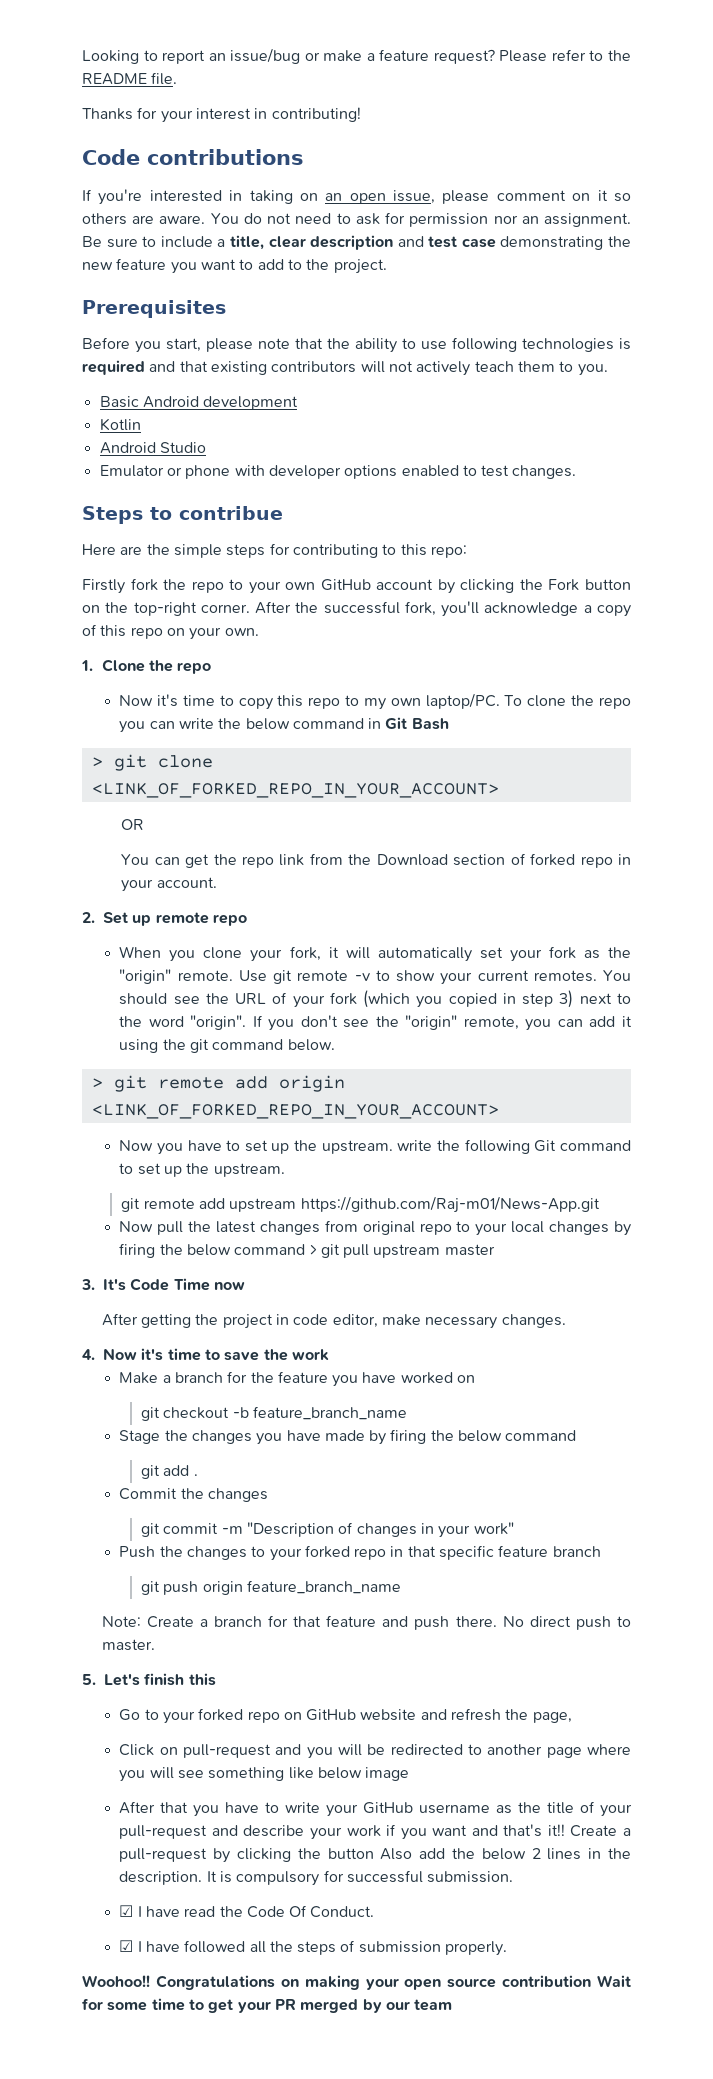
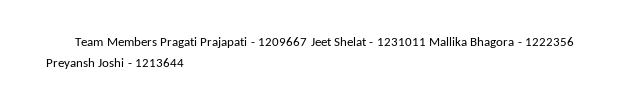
- Looking to report an issue/bug or make a feature request? Please refer to the README file.
- Thanks for your interest in contributing!
- Code contributions
- If you're interested in taking on an open issue, please comment on it so others are aware. You do not need to ask for permission nor an assignment. Be sure to include a title, clear description and test case demonstrating the new feature you want to add to the project.
- Prerequisites
- Before you start, please note that the ability to use following technologies is required and that existing contributors will not actively teach them to you.
- Basic Android development
- Kotlin
- Android Studio
- Emulator or phone with developer options enabled to test changes.
- Steps to contribue
- Here are the simple steps for contributing to this repo:
- Firstly fork the repo to your own GitHub account by clicking the Fork button on the top-right corner. After the successful fork, you'll acknowledge a copy of this repo on your own.
- 1. Clone the repo
- Now it's time to copy this repo to my own laptop/PC. To clone the repo you can write the below command in Git Bash
- > git clone <LINK_OF_FORKED_REPO_IN_YOUR_ACCOUNT>
- OR
- You can get the repo link from the Download section of forked repo in your account.
- 2. Set up remote repo
- When you clone your fork, it will automatically set your fork as the "origin" remote. Use git remote -v to show your current remotes. You should see the URL of your fork (which you copied in step 3) next to the word "origin". If you don't see the "origin" remote, you can add it using the git command below.
- > git remote add origin <LINK_OF_FORKED_REPO_IN_YOUR_ACCOUNT>
- Now you have to set up the upstream. write the following Git command to set up the upstream.
- git remote add upstream https://github.com/Raj-m01/News-App.git
- Now pull the latest changes from original repo to your local changes by firing the below command > git pull upstream master
- 3. It's Code Time now
- After getting the project in code editor, make necessary changes.
- 4. Now it's time to save the work
- Make a branch for the feature you have worked on
- git checkout -b feature_branch_name
- Stage the changes you have made by firing the below command
- git add .
- Commit the changes
- git commit -m "Description of changes in your work"
- Push the changes to your forked repo in that specific feature branch
- git push origin feature_branch_name
- Note: Create a branch for that feature and push there. No direct push to master.
- 5. Let's finish this
- Go to your forked repo on GitHub website and refresh the page,
- Click on pull-request and you will be redirected to another page where you will see something like below image
- After that you have to write your GitHub username as the title of your pull-request and describe your work if you want and that's it!! Create a pull-request by clicking the button Also add the below 2 lines in the description. It is compulsory for successful submission.
- ☑ I have read the Code Of Conduct.
- ☑ I have followed all the steps of submission properly.
- Woohoo!! Congratulations on making your open source contribution Wait for some time to get your PR merged by our team
+ Team Members Pragati Prajapati - 1209667 Jeet Shelat - 1231011 Mallika Bhagora - 1222356 Preyansh Joshi - 1213644

